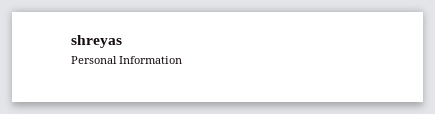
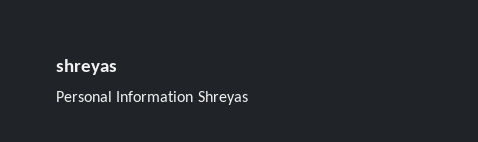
- Personal Information
+ Personal Information Shreyas

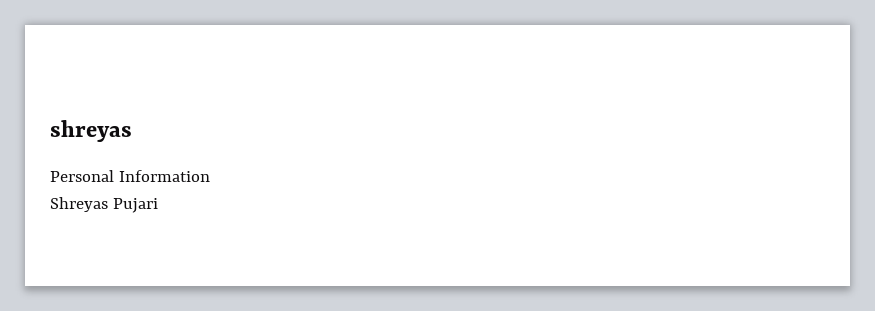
- Personal Information Shreyas
+ Personal Information
+ Shreyas Pujari

